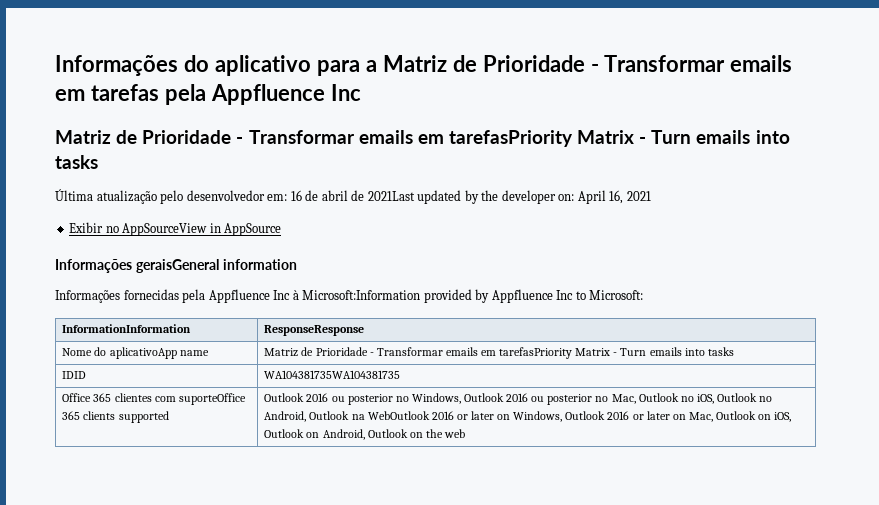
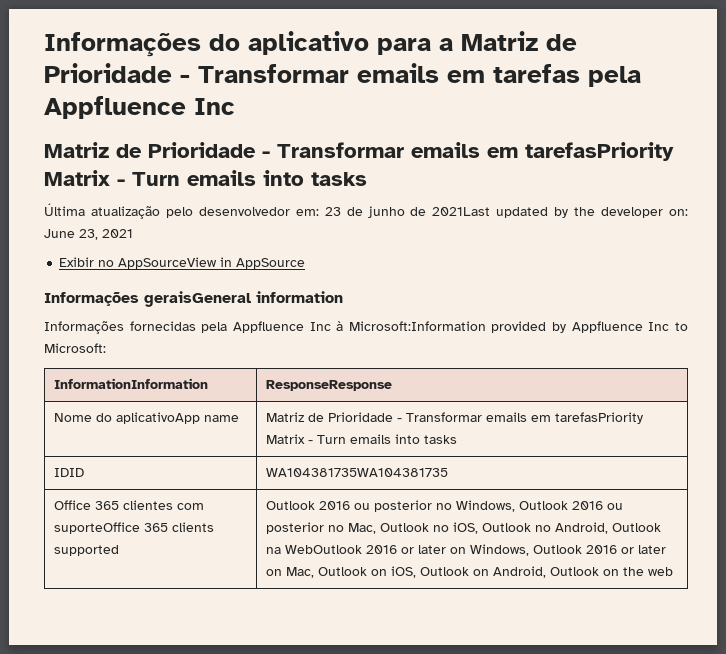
- Última atualização pelo desenvolvedor em: 16 de abril de 2021Last updated by the developer on: April 16, 2021
+ Última atualização pelo desenvolvedor em: 23 de junho de 2021Last updated by the developer on: June 23, 2021

